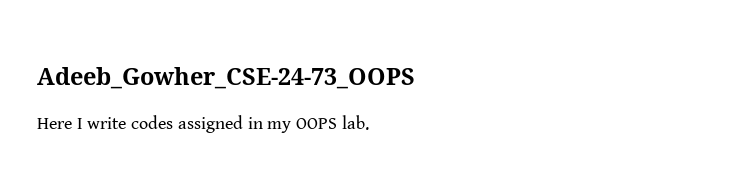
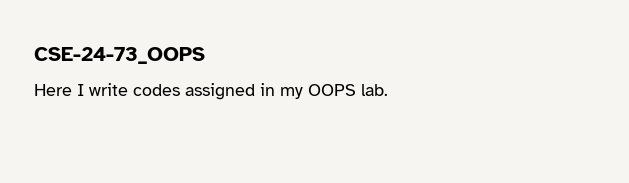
- Adeeb_Gowher_CSE-24-73_OOPS
+ CSE-24-73_OOPS

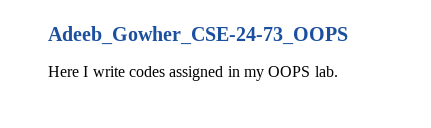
- CSE-24-73_OOPS
+ Adeeb_Gowher_CSE-24-73_OOPS

